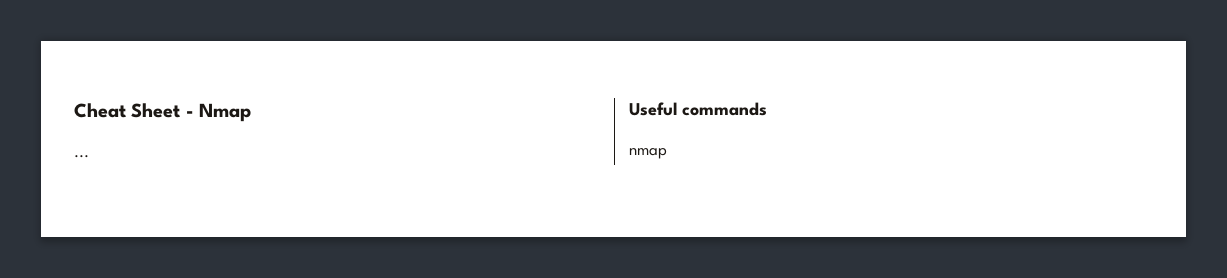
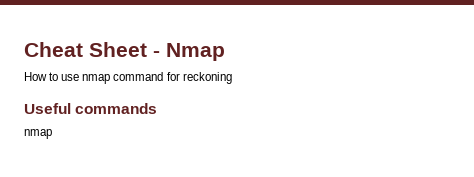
- ...
+ How to use nmap command for reckoning

